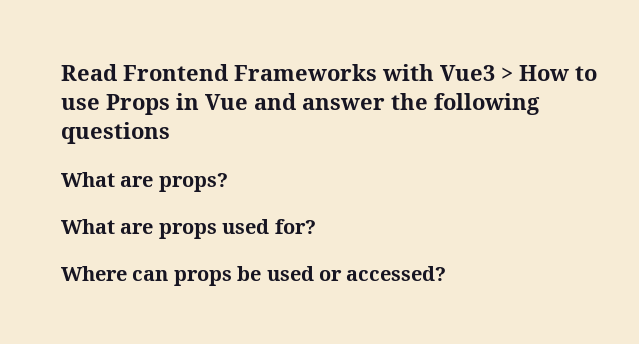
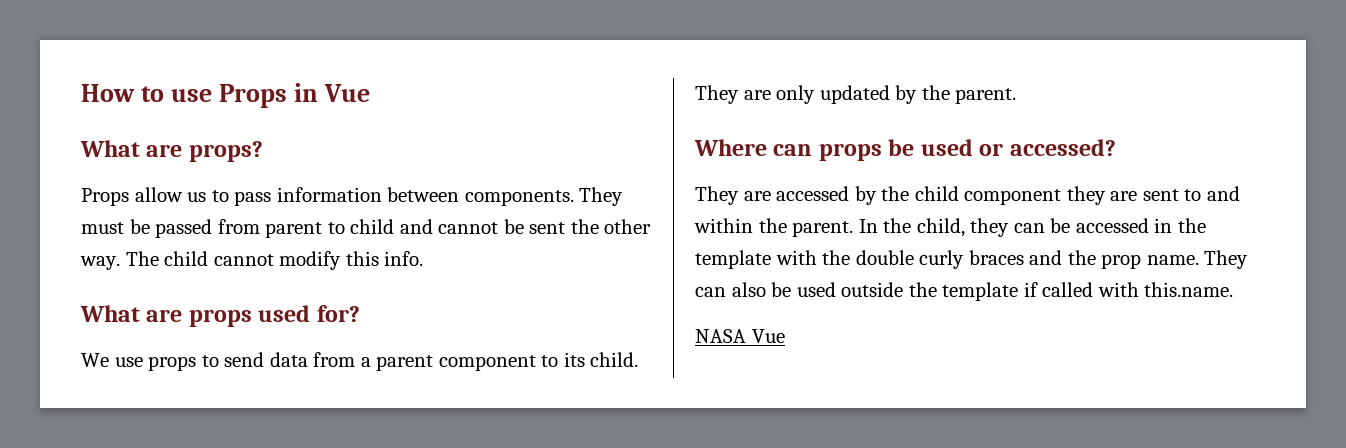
- Read Frontend Frameworks with Vue3 > How to use Props in Vue and answer the following questions
+ How to use Props in Vue
  What are props?
+ Props allow us to pass information between components. They must be passed from parent to child and cannot be sent the other way. The child cannot modify this info.
+ We use props to send data from a parent component to its child. They are only updated by the parent.
+ They are accessed by the child component they are sent to and within the parent. In the child, they can be accessed in the template with the double curly braces and the prop name. They can also be used outside the template if called with this.name.
+ NASA Vue

